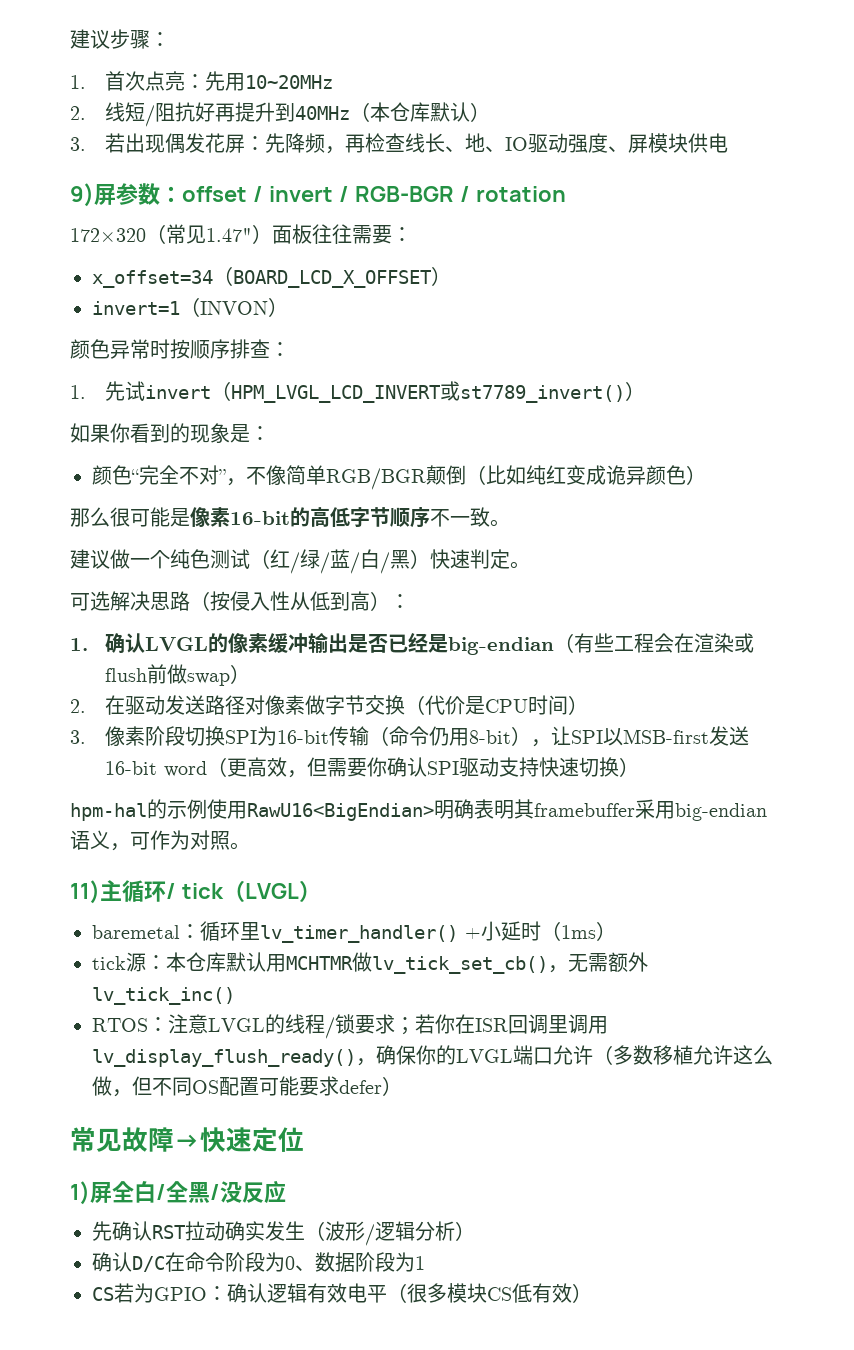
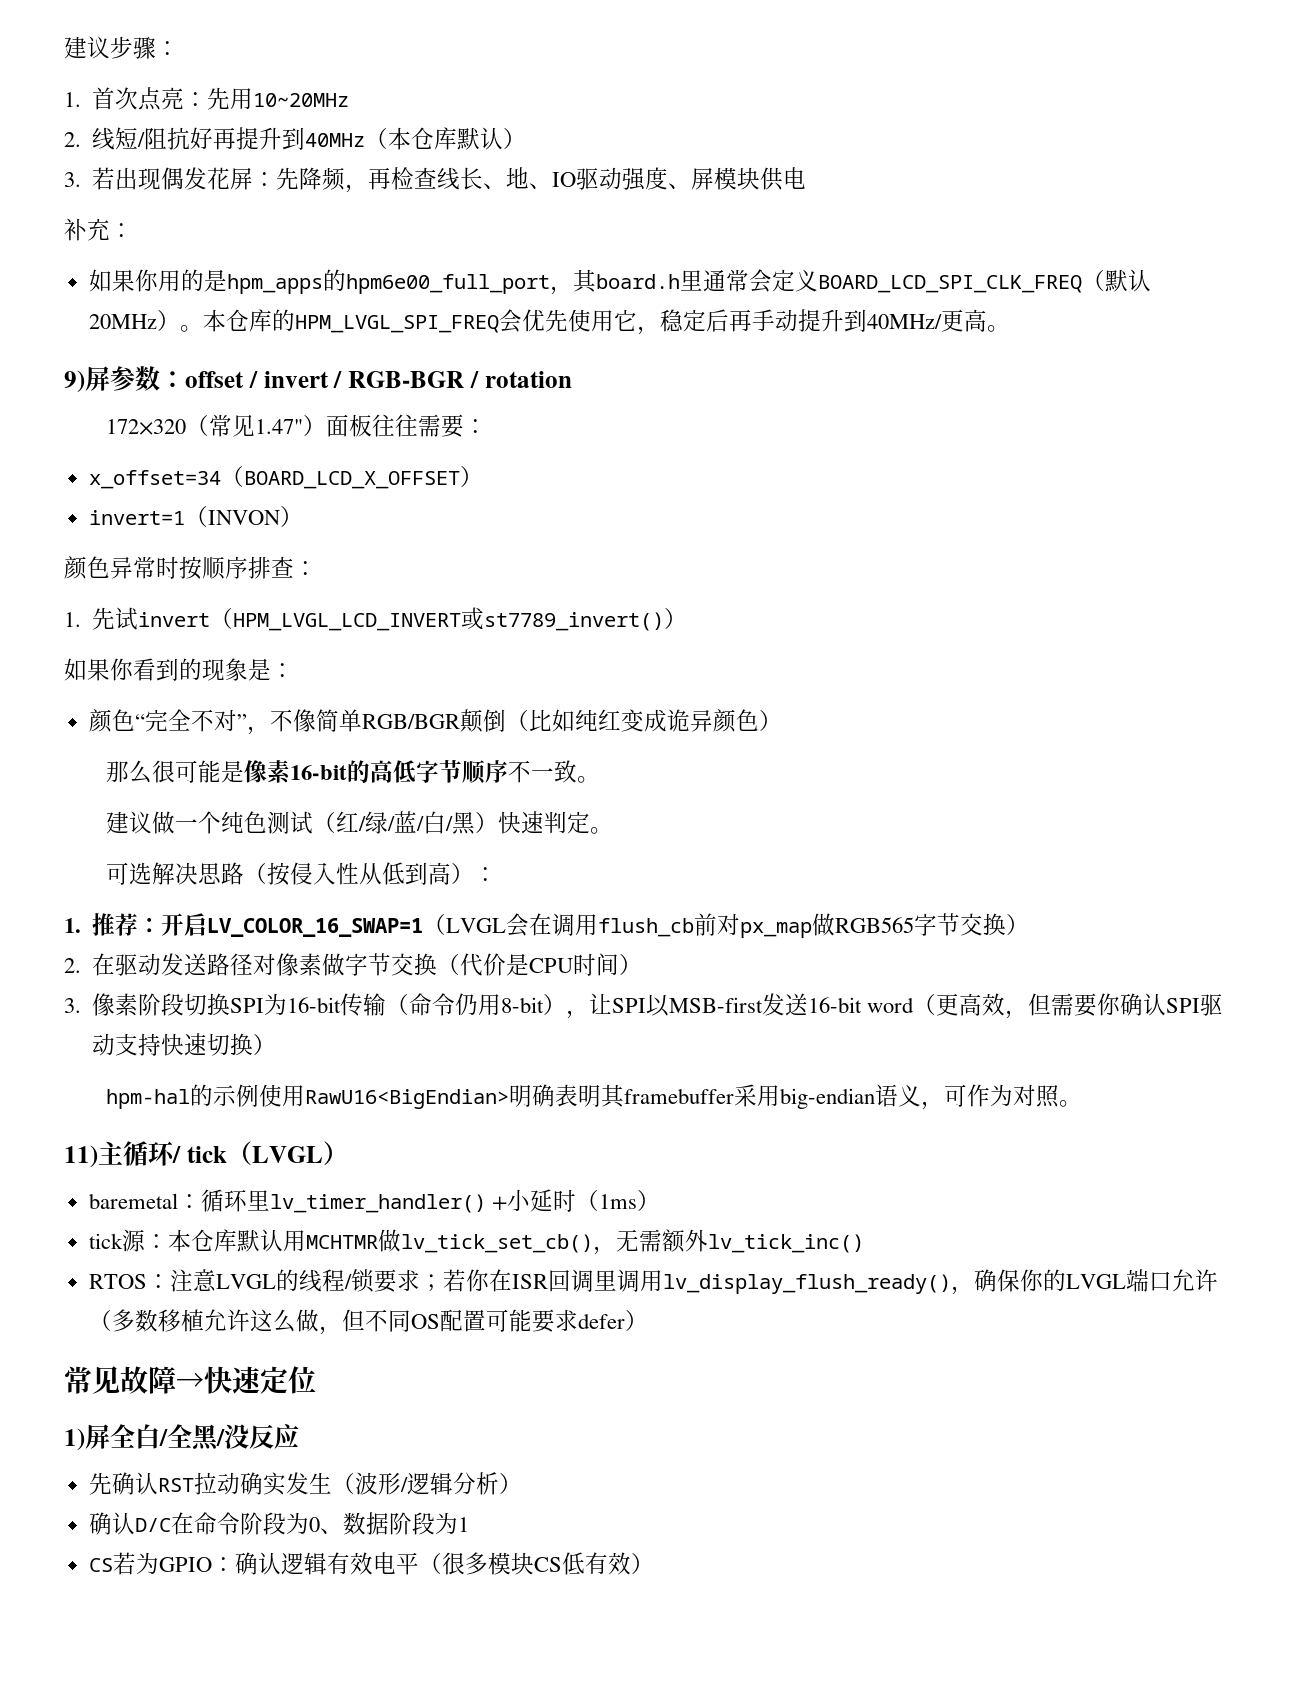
+ 补充：
+ 如果你用的是hpm_apps的hpm6e00_full_port，其board.h里通常会定义BOARD_LCD_SPI_CLK_FREQ（默认20MHz）。本仓库的HPM_LVGL_SPI_FREQ会优先使用它，稳定后再手动提升到40MHz/更高。
- 1.确认LVGL的像素缓冲输出是否已经是big-endian（有些工程会在渲染或flush前做swap）
+ 1.推荐：开启LV_COLOR_16_SWAP=1（LVGL会在调用flush_cb前对px_map做RGB565字节交换）

